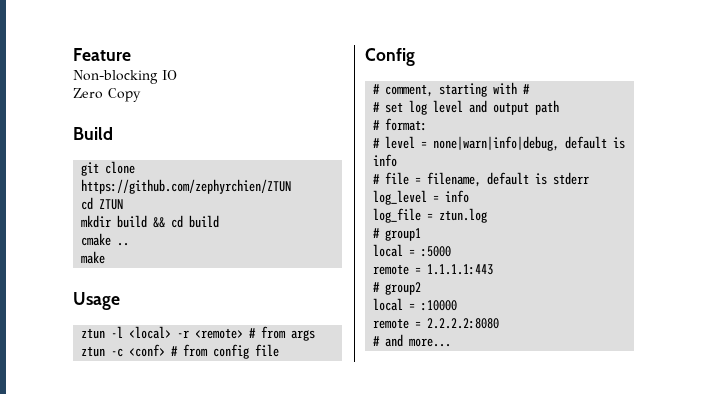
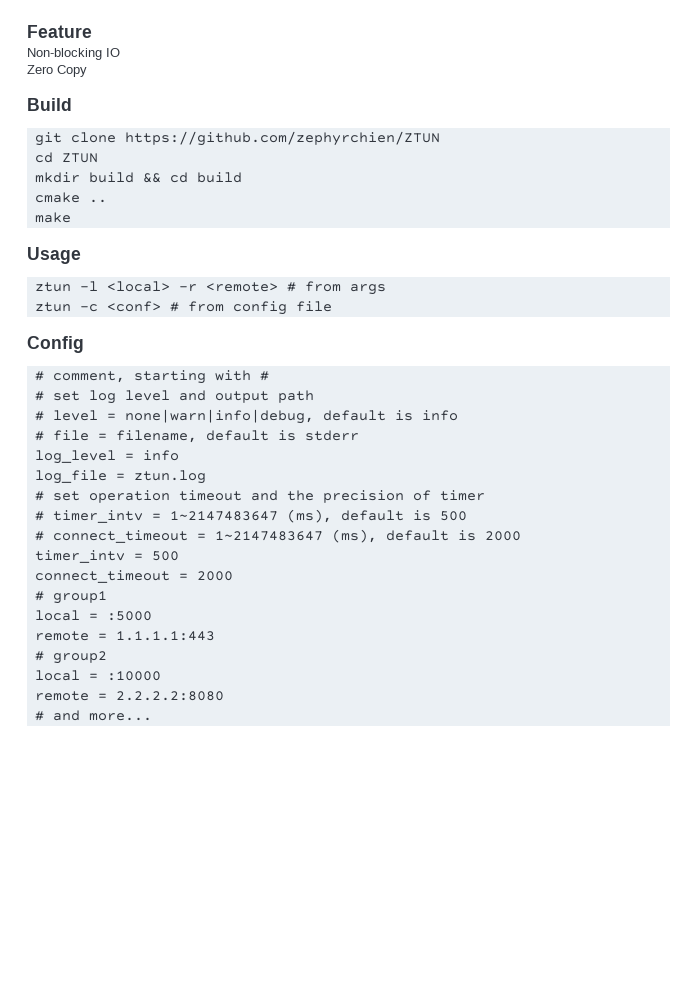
- # format:
+ # set operation timeout and the precision of timer
+ # timer_intv = 1~2147483647 (ms), default is 500
+ # connect_timeout = 1~2147483647 (ms), default is 2000
+ timer_intv = 500
+ connect_timeout = 2000

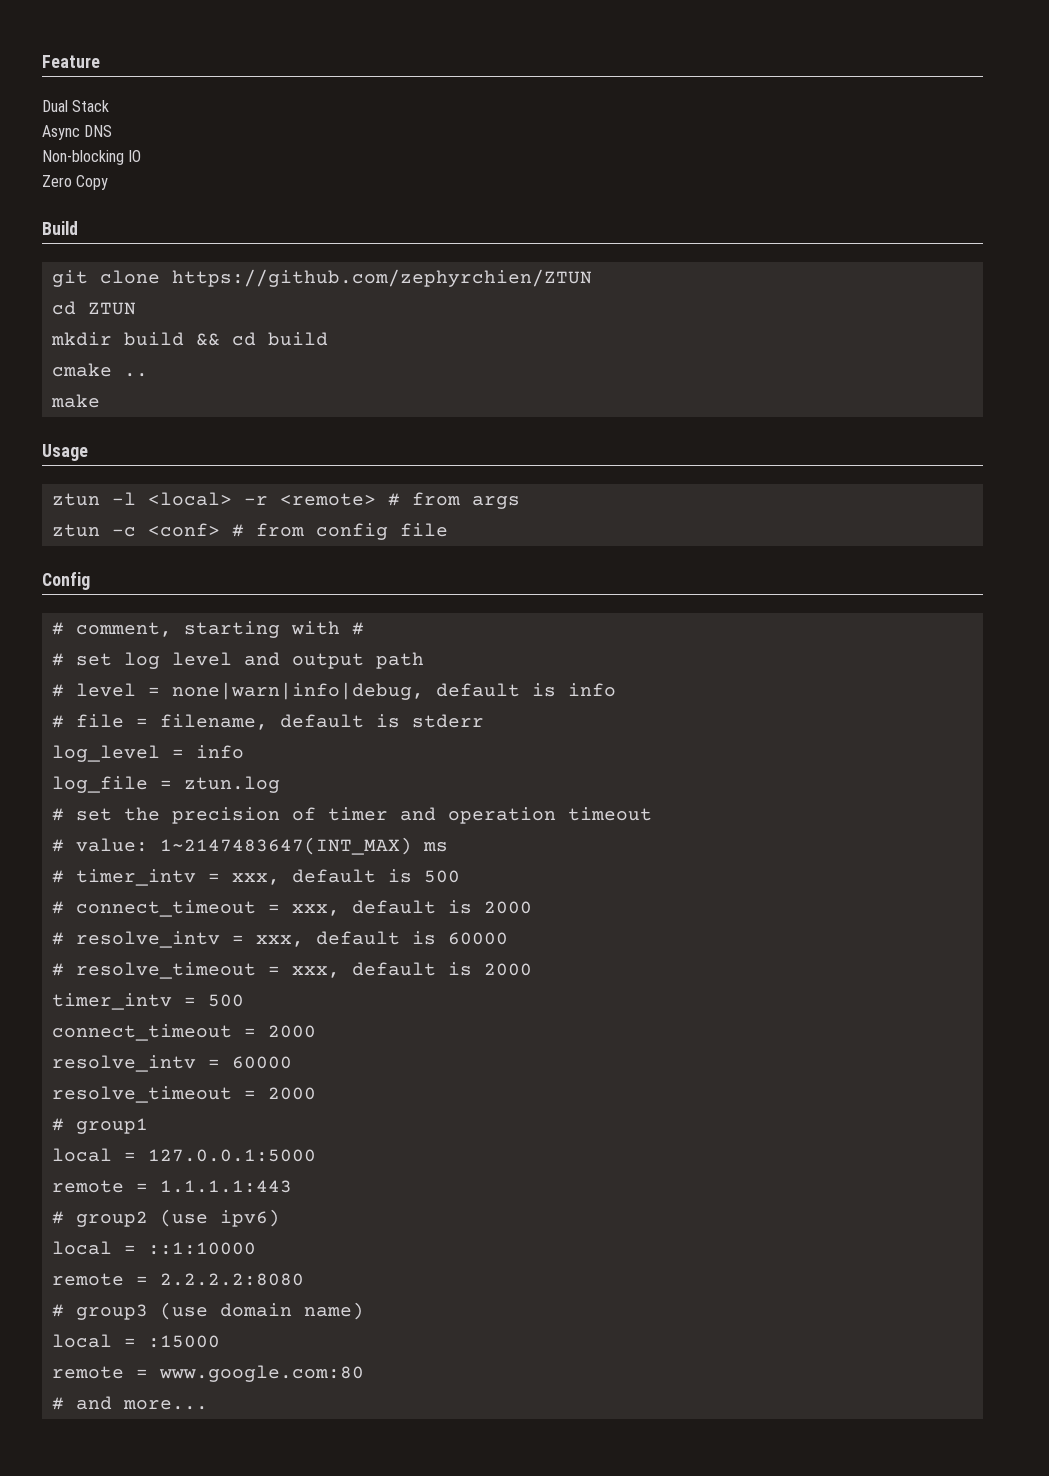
+ Dual Stack
+ Async DNS
- # set operation timeout and the precision of timer
+ # set the precision of timer and operation timeout
+ # value: 1~2147483647(INT_MAX) ms
- # timer_intv = 1~2147483647 (ms), default is 500
+ # timer_intv = xxx, default is 500
- # connect_timeout = 1~2147483647 (ms), default is 2000
+ # connect_timeout = xxx, default is 2000
+ # resolve_intv = xxx, default is 60000
+ # resolve_timeout = xxx, default is 2000
+ resolve_intv = 60000
+ resolve_timeout = 2000
- local = :5000
+ local = 127.0.0.1:5000
- # group2
- local = :10000
+ # group2 (use ipv6)
+ local = ::1:10000
+ # group3 (use domain name)
+ local = :15000
+ remote = www.google.com:80

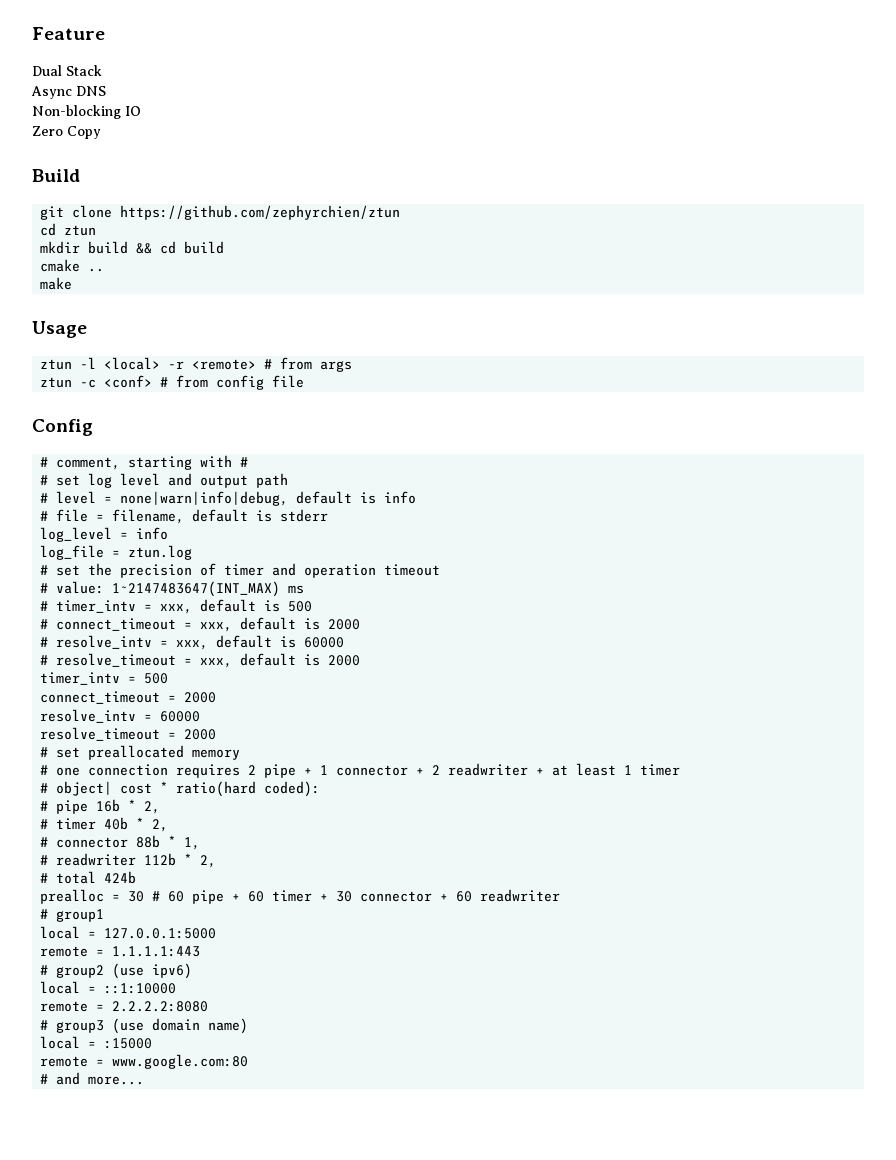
- git clone https://github.com/zephyrchien/ZTUN
- cd ZTUN
+ git clone https://github.com/zephyrchien/ztun
+ cd ztun
+ # set preallocated memory
+ # one connection requires 2 pipe + 1 connector + 2 readwriter + at least 1 timer
+ # object| cost * ratio(hard coded):
+ # pipe 16b * 2,
+ # timer 40b * 2,
+ # connector 88b * 1,
+ # readwriter 112b * 2,
+ # total 424b
+ prealloc = 30 # 60 pipe + 60 timer + 30 connector + 60 readwriter

